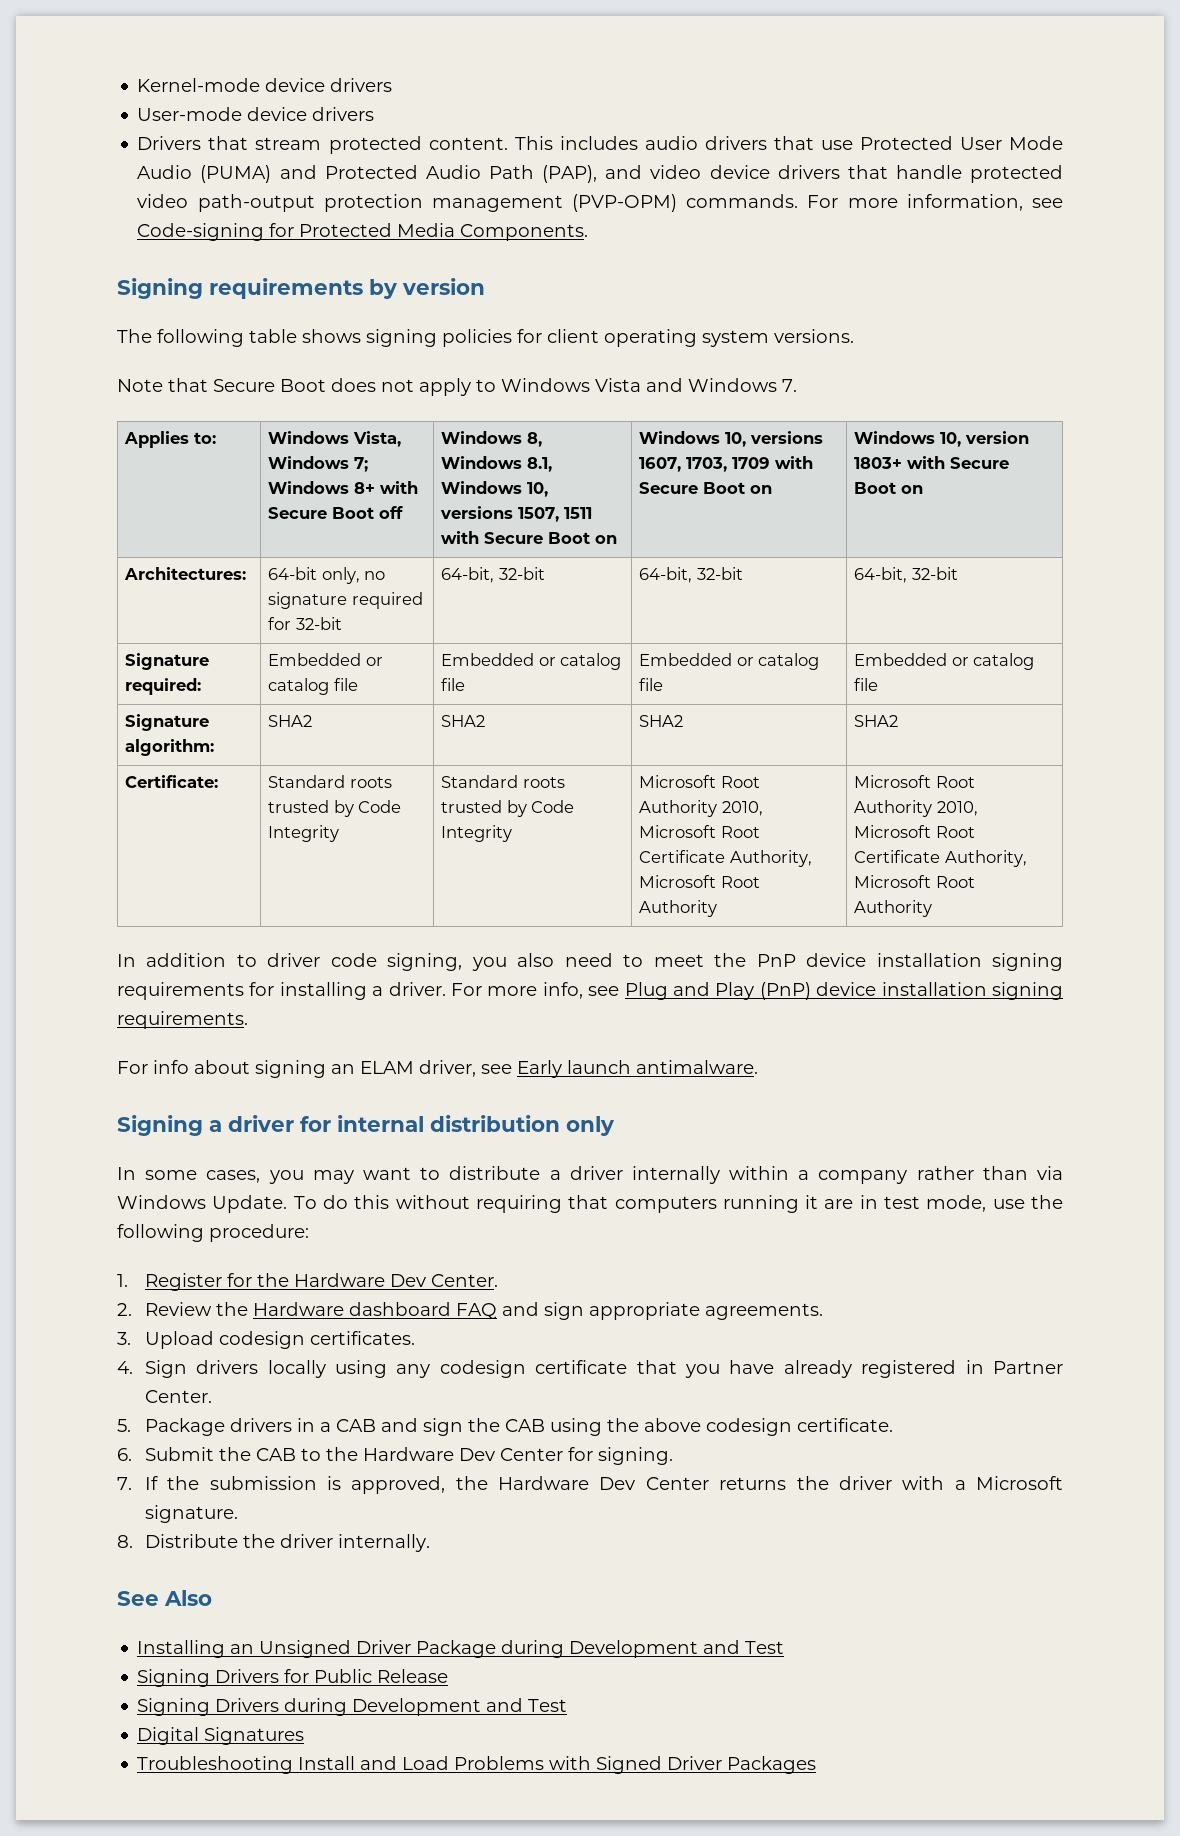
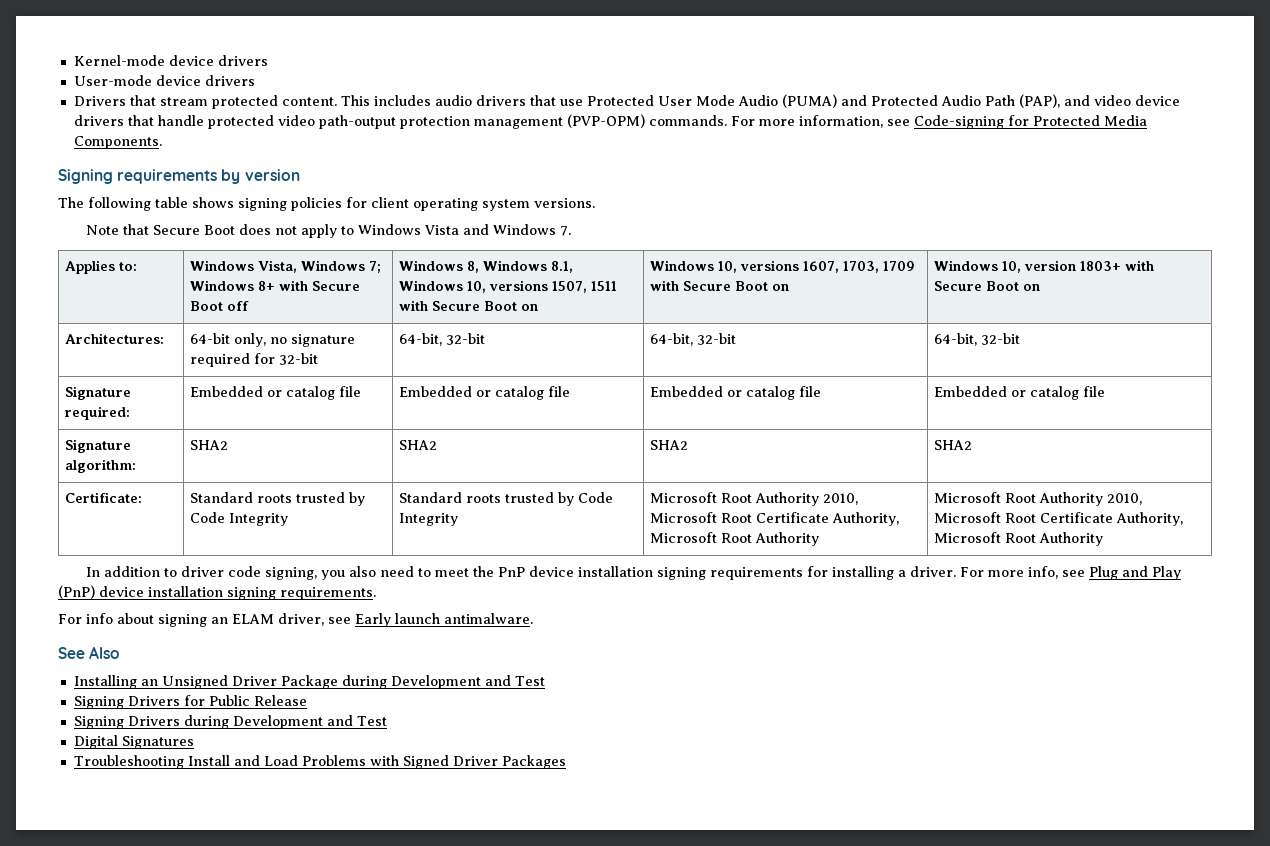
- Signing a driver for internal distribution only
- In some cases, you may want to distribute a driver internally within a company rather than via Windows Update. To do this without requiring that computers running it are in test mode, use the following procedure:
- 1. Register for the Hardware Dev Center.
- 2. Review the Hardware dashboard FAQ and sign appropriate agreements.
- 3. Upload codesign certificates.
- 4. Sign drivers locally using any codesign certificate that you have already registered in Partner Center.
- 5. Package drivers in a CAB and sign the CAB using the above codesign certificate.
- 6. Submit the CAB to the Hardware Dev Center for signing.
- 7. If the submission is approved, the Hardware Dev Center returns the driver with a Microsoft signature.
- 8. Distribute the driver internally.

